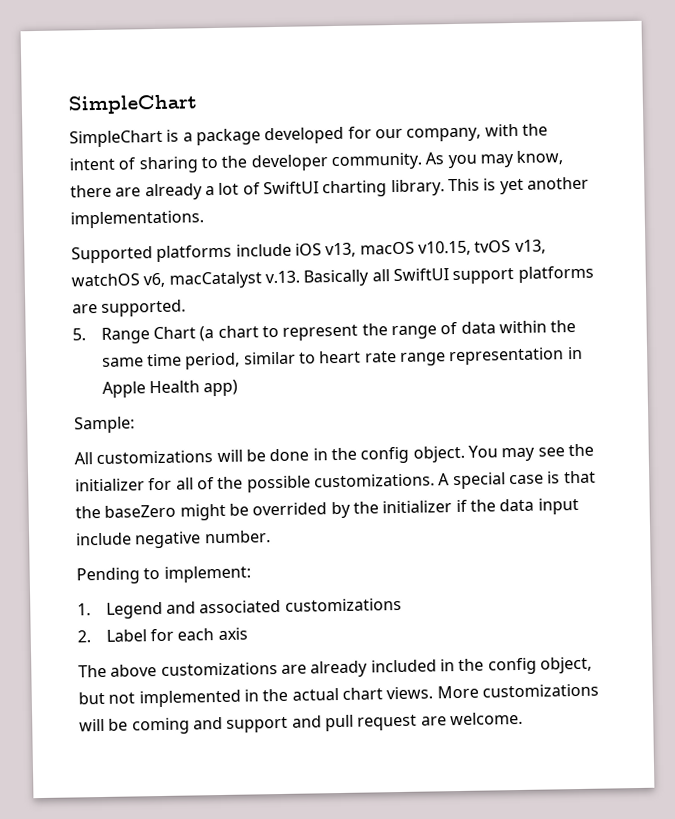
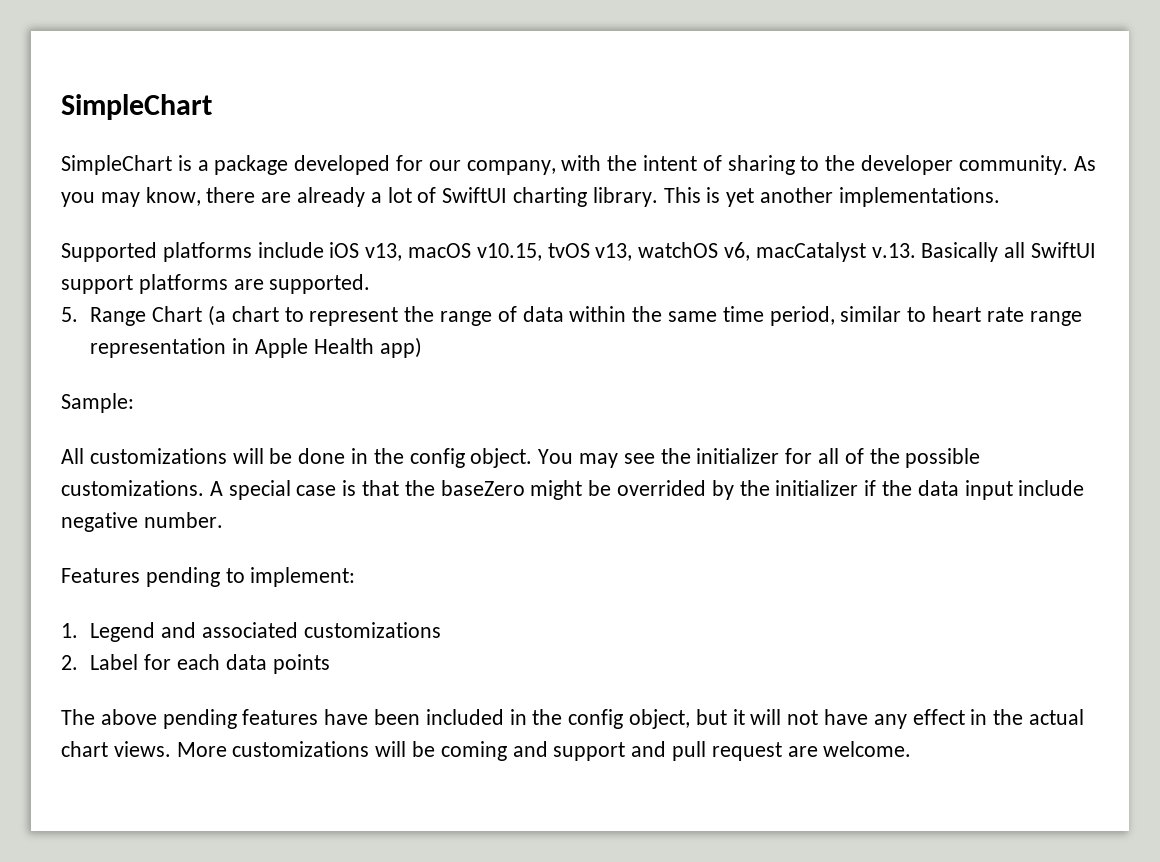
- Pending to implement:
+ Features pending to implement:
- 2. Label for each axis
+ 2. Label for each data points
- The above customizations are already included in the config object, but not implemented in the actual chart views.
+ The above pending features have been included in the config object, but it will not have any effect in the actual chart views.

